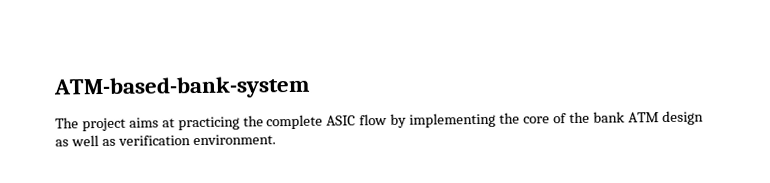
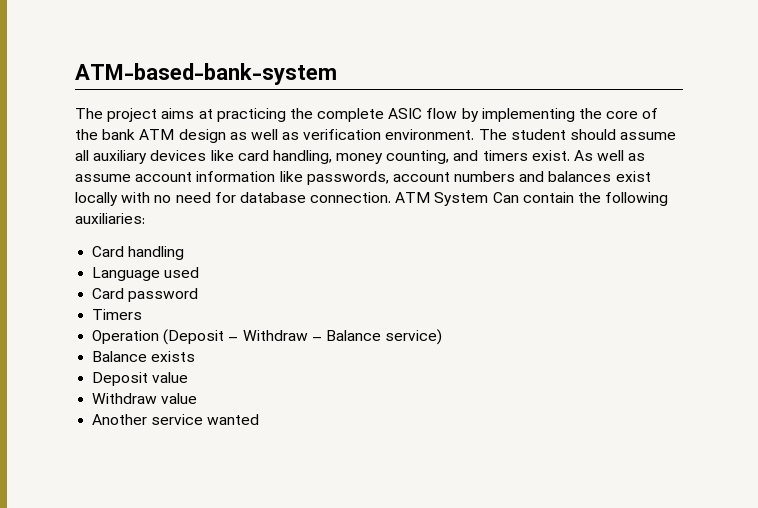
+ The student should assume all auxiliary devices like card handling, money counting, and timers exist. As well as assume account information like passwords, account numbers and balances exist locally with no need for database connection. ATM System Can contain the following auxiliaries:
+ Card handling
+ Language used
+ Card password
+ Timers
+ Operation (Deposit – Withdraw – Balance service)
+ Balance exists
+ Deposit value
+ Withdraw value
+ Another service wanted

